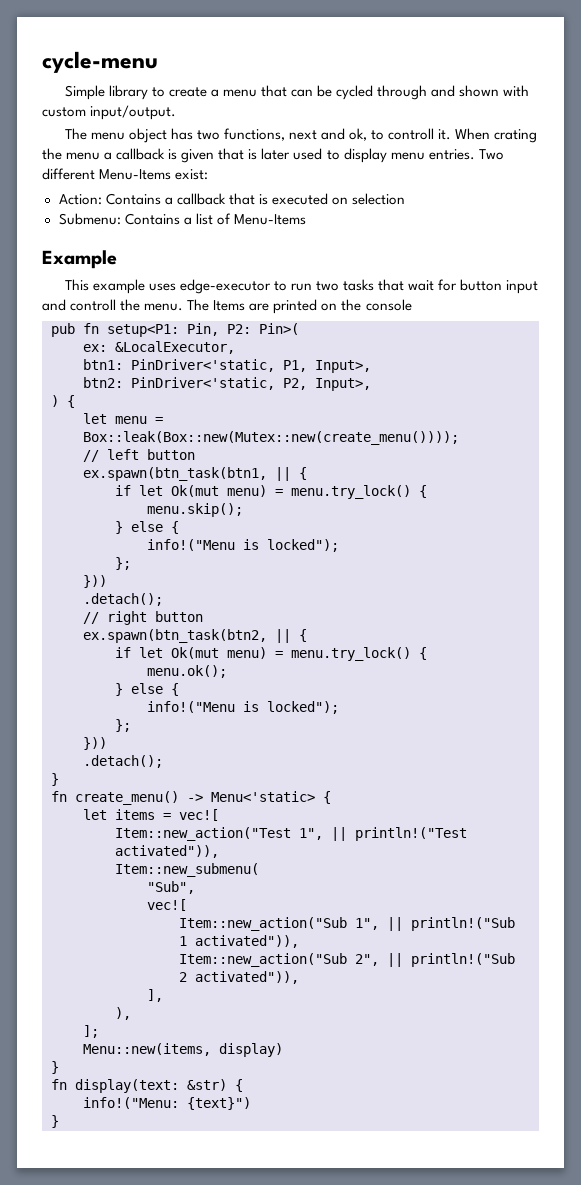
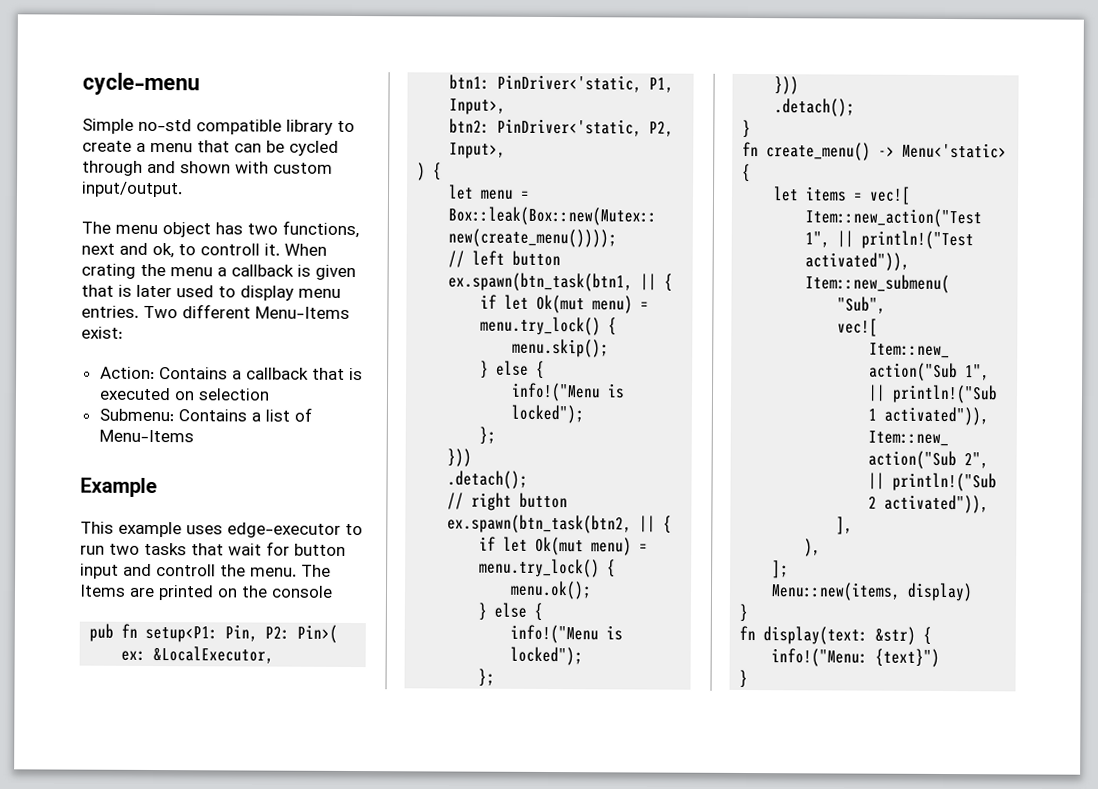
- Simple library to create a menu that can be cycled through and shown with custom input/output.
+ Simple no-std compatible library to create a menu that can be cycled through and shown with custom input/output.

